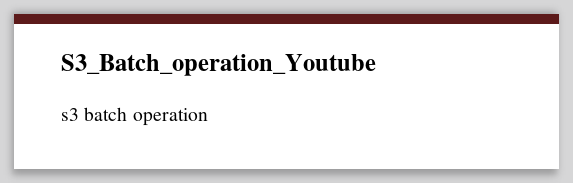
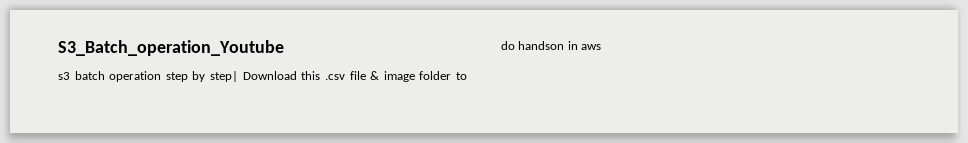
- s3 batch operation
+ s3 batch operation step by step| Download this .csv file & image folder to do handson in aws

